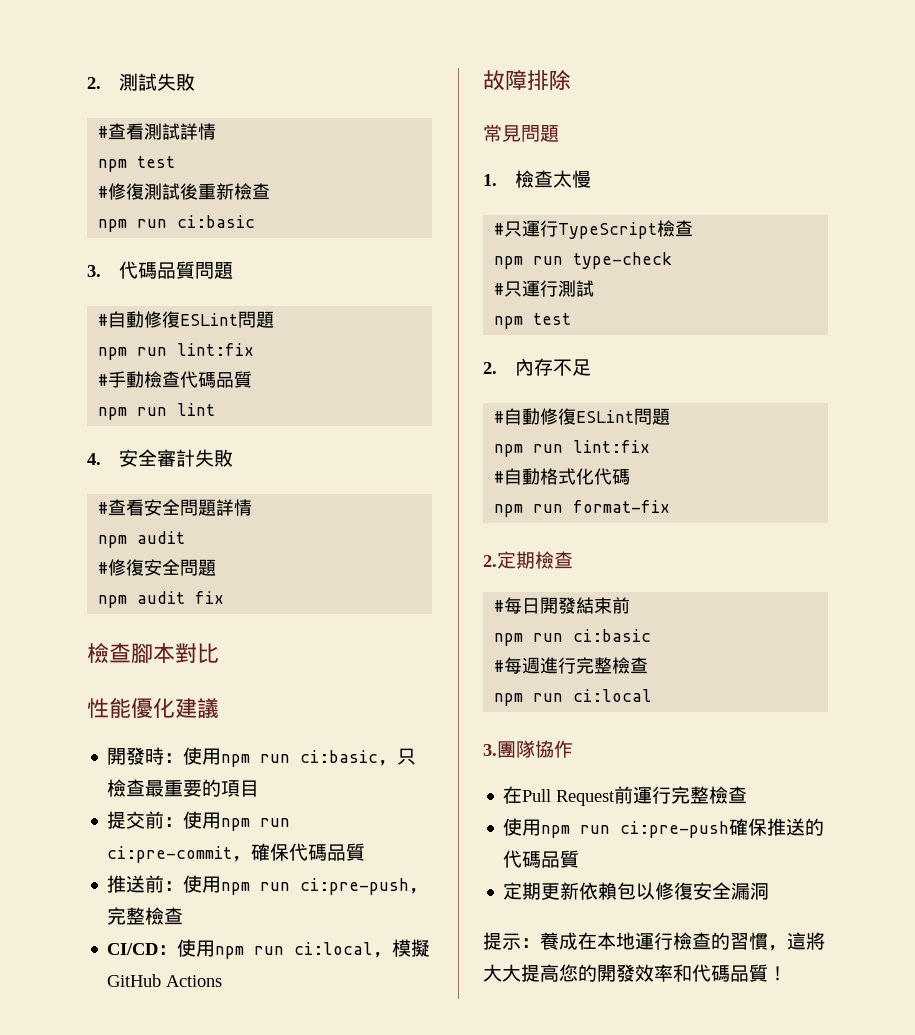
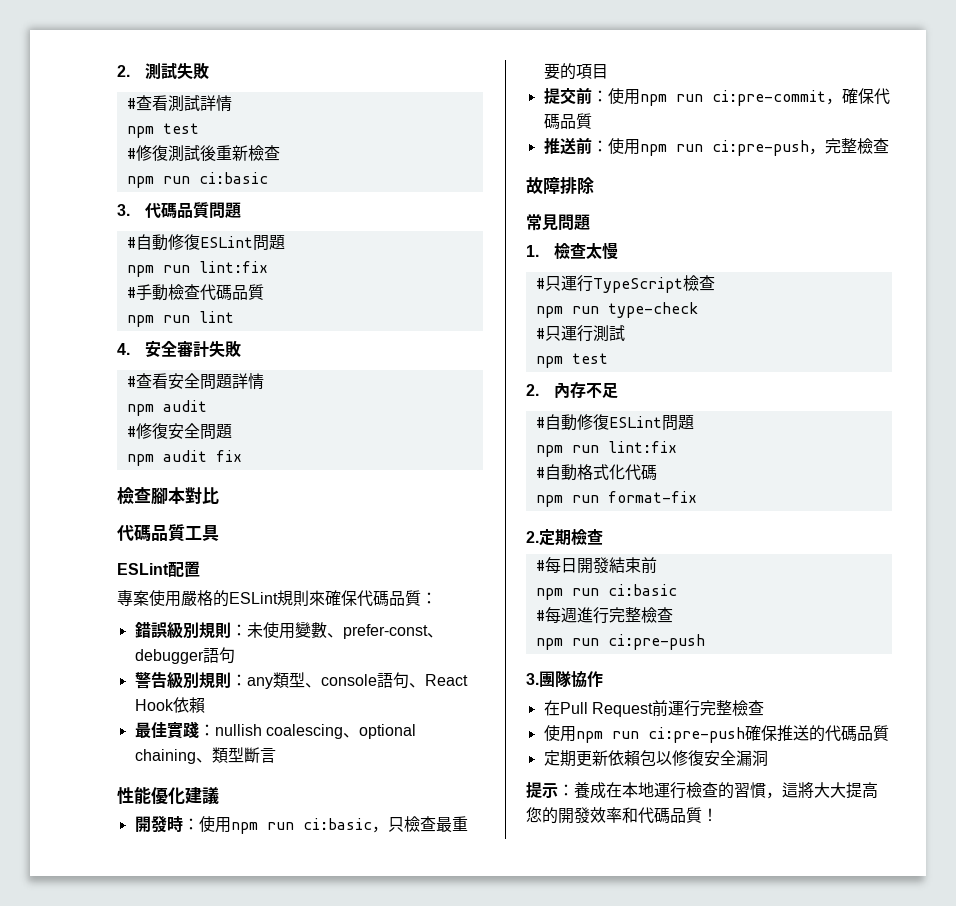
+ 代碼品質工具
+ ESLint配置
+ 專案使用嚴格的ESLint規則來確保代碼品質：
+ 錯誤級別規則：未使用變數、prefer-const、debugger語句
+ 警告級別規則：any類型、console語句、React Hook依賴
+ 最佳實踐：nullish coalescing、optional chaining、類型斷言
- CI/CD：使用npm run ci:local，模擬GitHub Actions
  #每週進行完整檢查
- npm run ci:local
+ npm run ci:pre-push

